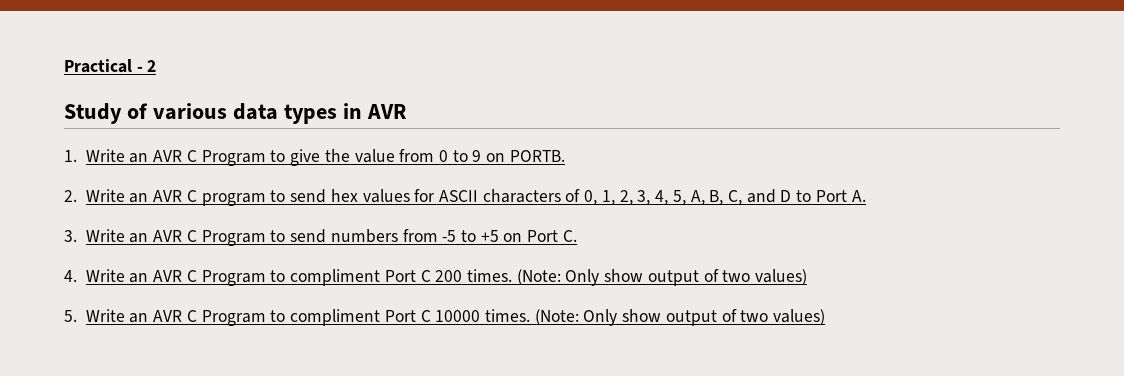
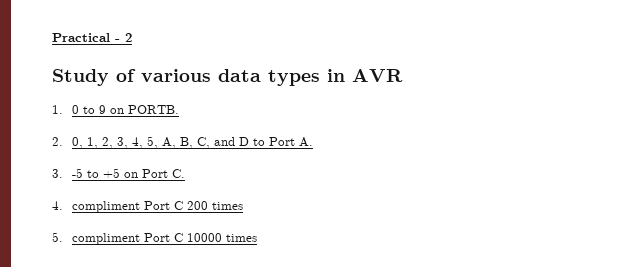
- 1. Write an AVR C Program to give the value from 0 to 9 on PORTB.
+ 1. 0 to 9 on PORTB.
- 2. Write an AVR C program to send hex values for ASCII characters of 0, 1, 2, 3, 4, 5, A, B, C, and D to Port A.
+ 2. 0, 1, 2, 3, 4, 5, A, B, C, and D to Port A.
- 3. Write an AVR C Program to send numbers from -5 to +5 on Port C.
+ 3. -5 to +5 on Port C.
- 4. Write an AVR C Program to compliment Port C 200 times. (Note: Only show output of two values)
- 5. Write an AVR C Program to compliment Port C 10000 times. (Note: Only show output of two values)
+ 4. compliment Port C 200 times
+ 5. compliment Port C 10000 times

